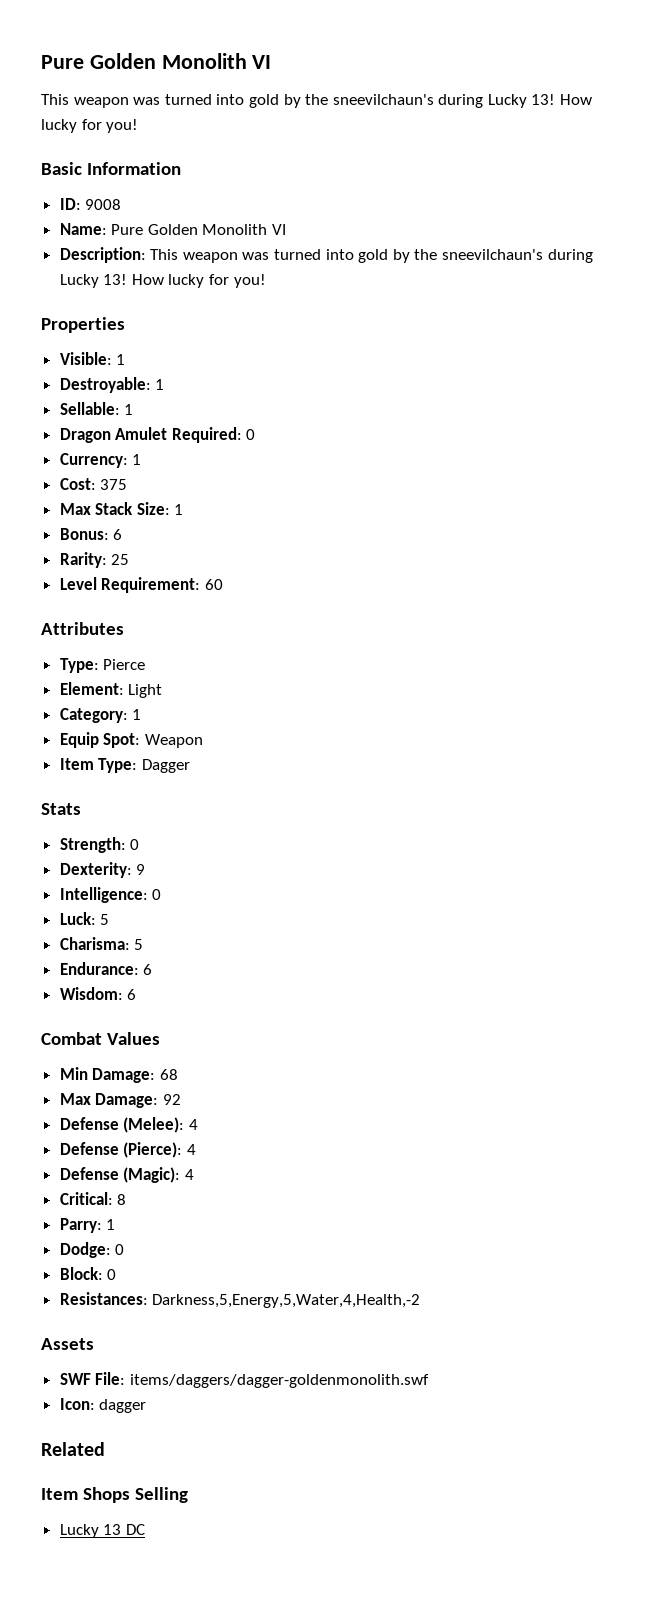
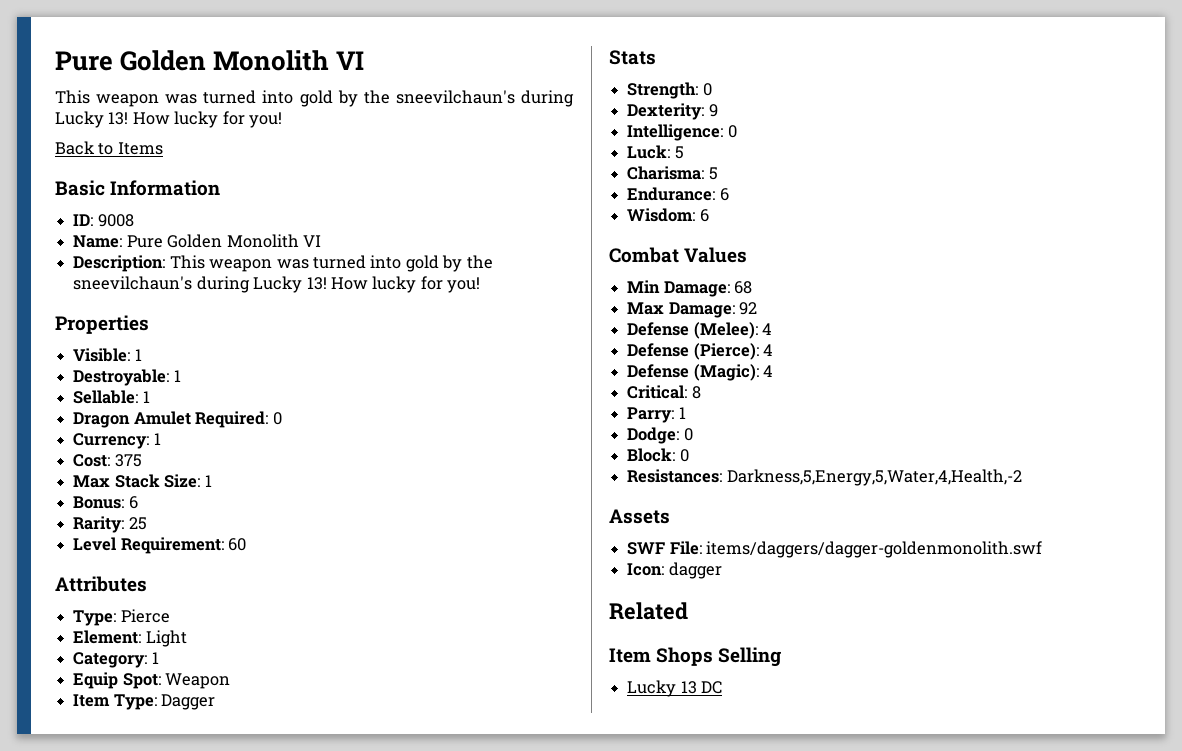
+ Back to Items

